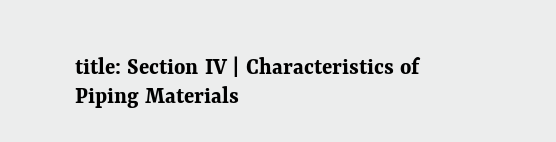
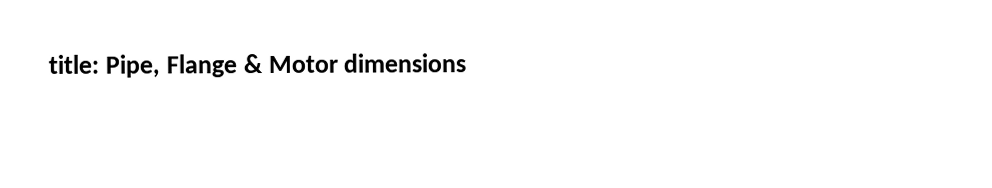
- title: Section IV | Characteristics of Piping Materials
+ title: Pipe, Flange & Motor dimensions

